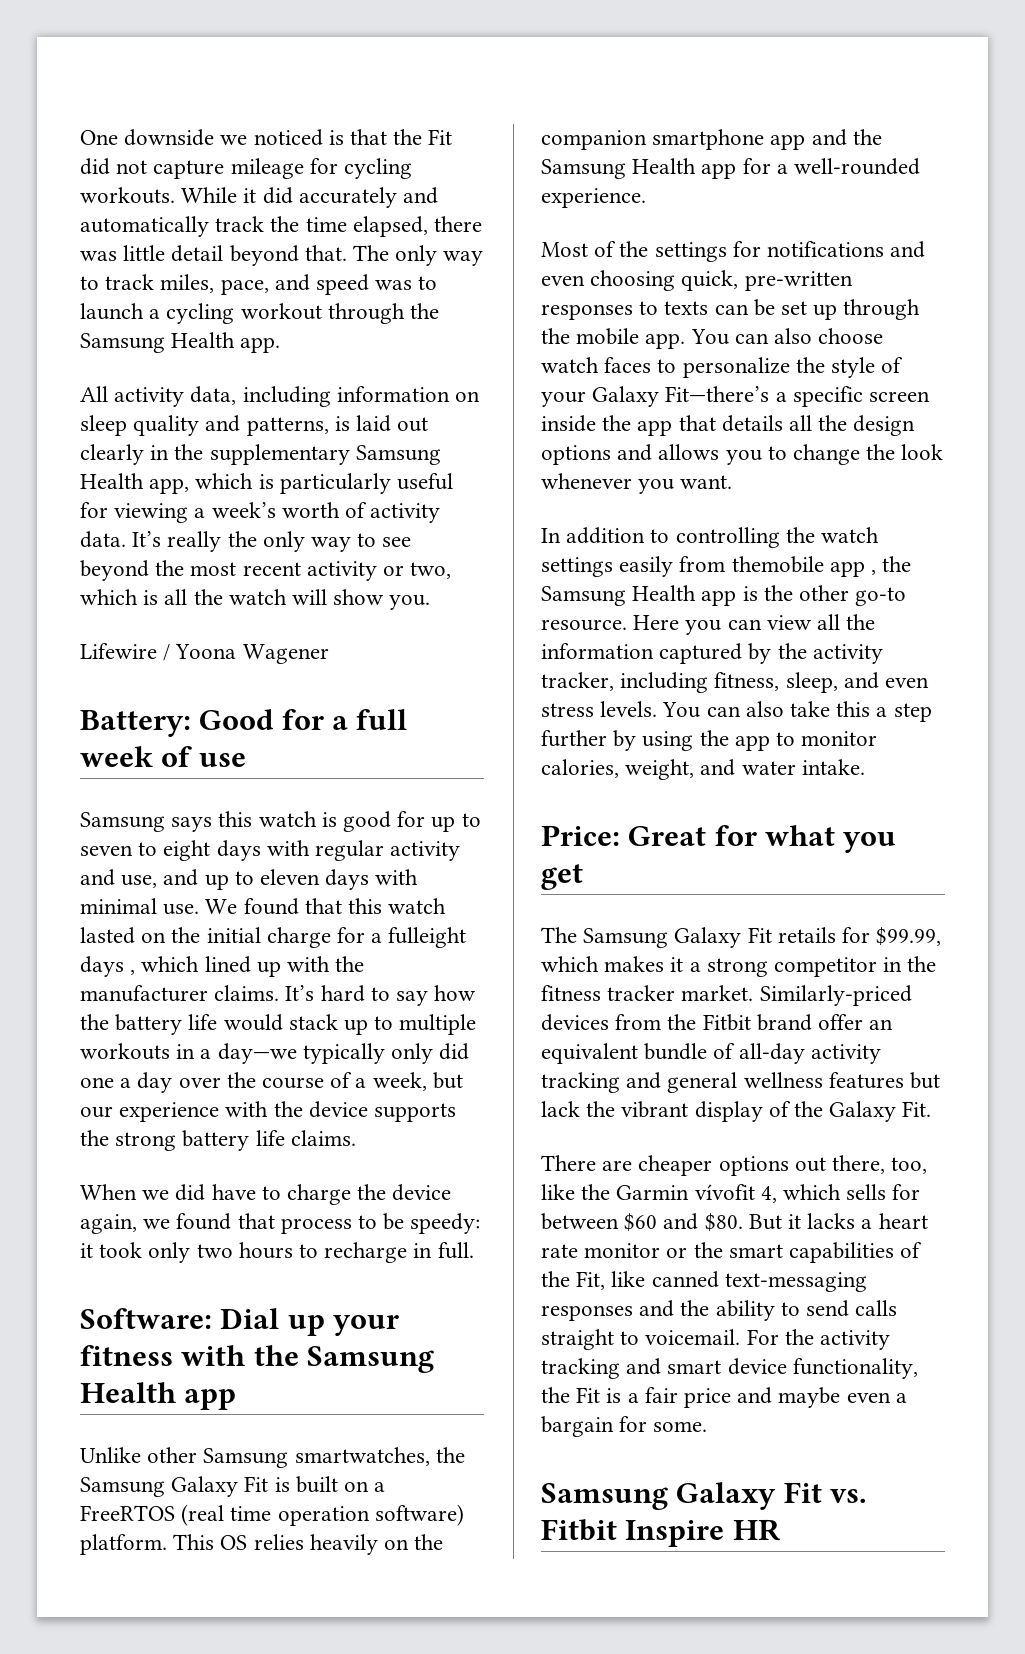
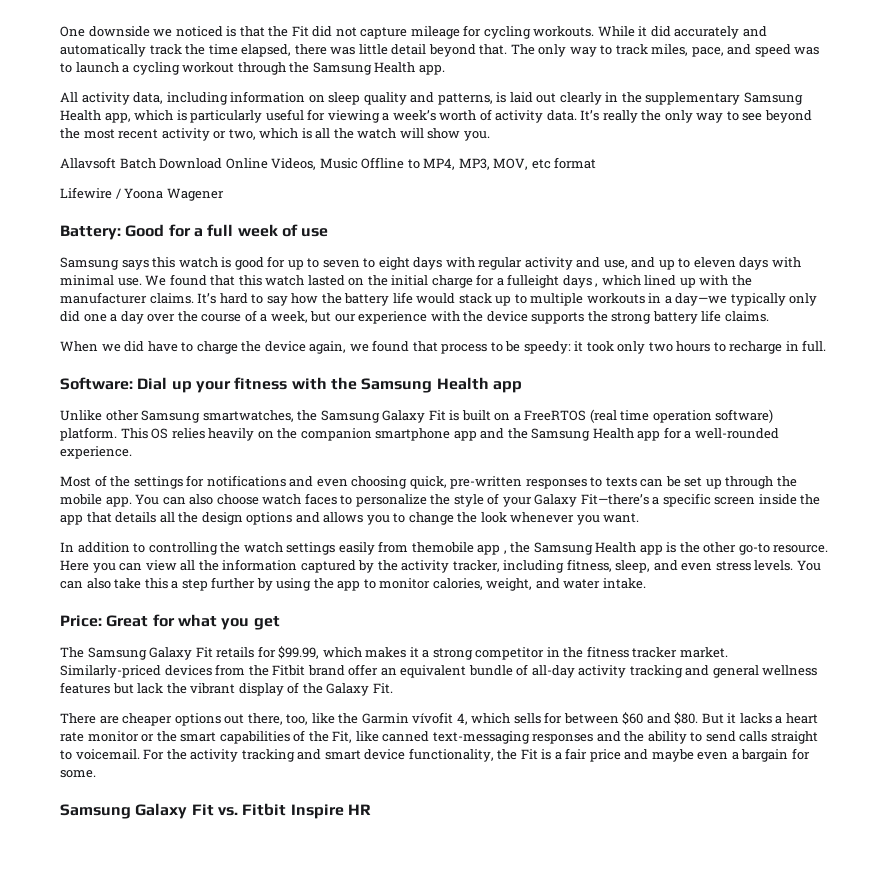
+ Allavsoft Batch Download Online Videos, Music Offline to MP4, MP3, MOV, etc format

